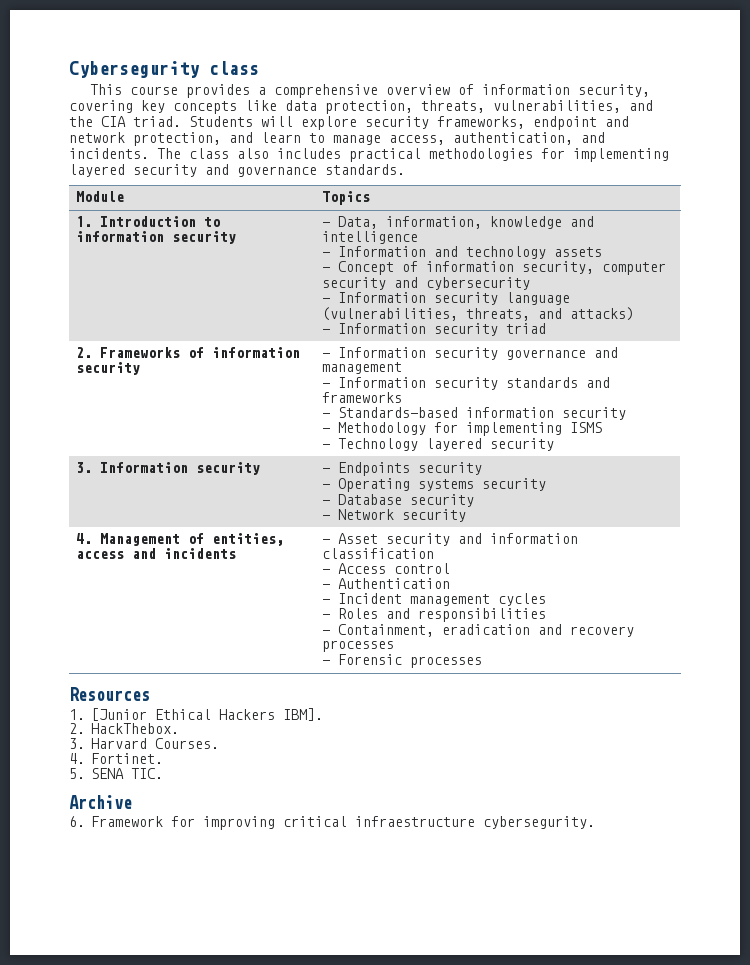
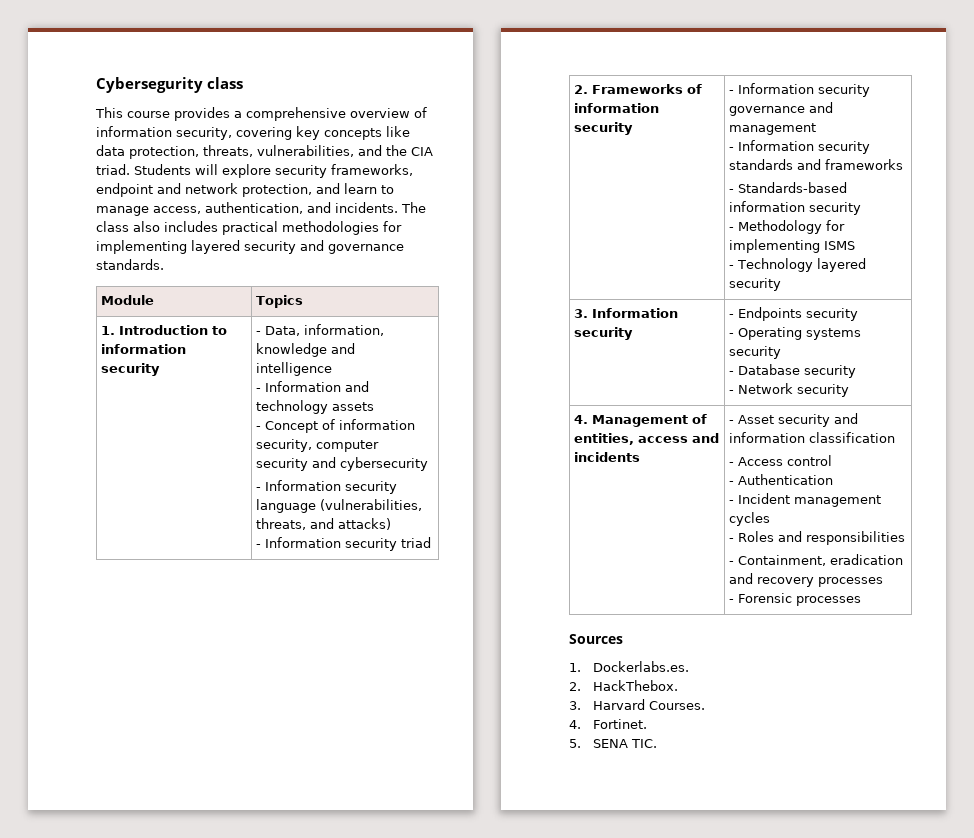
- Resources
- 1. [Junior Ethical Hackers IBM].
+ Sources
+ 1. Dockerlabs.es.
- Archive
- 6. Framework for improving critical infraestructure cybersegurity.

